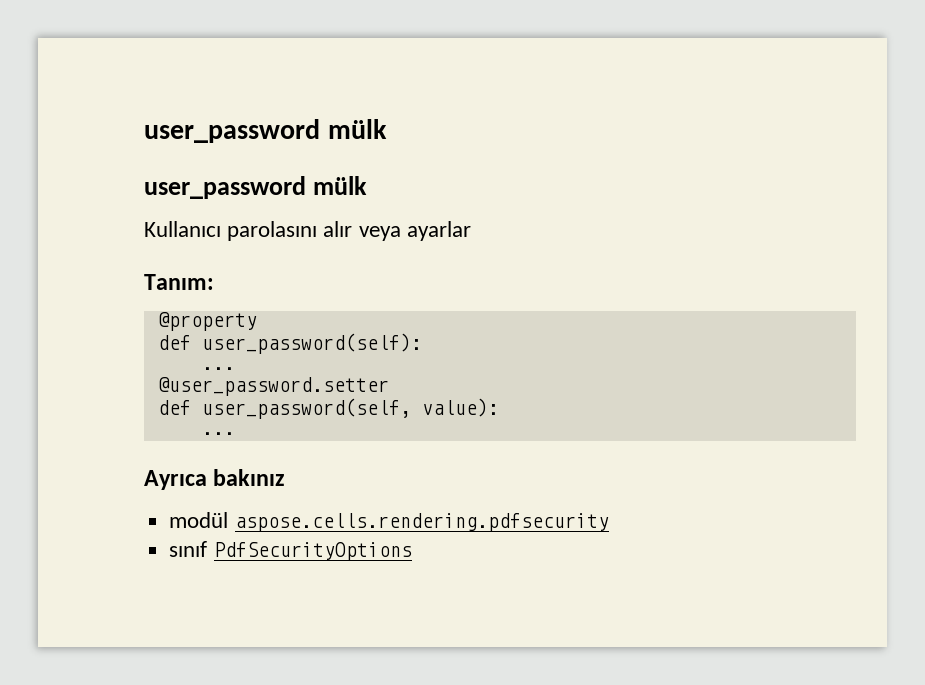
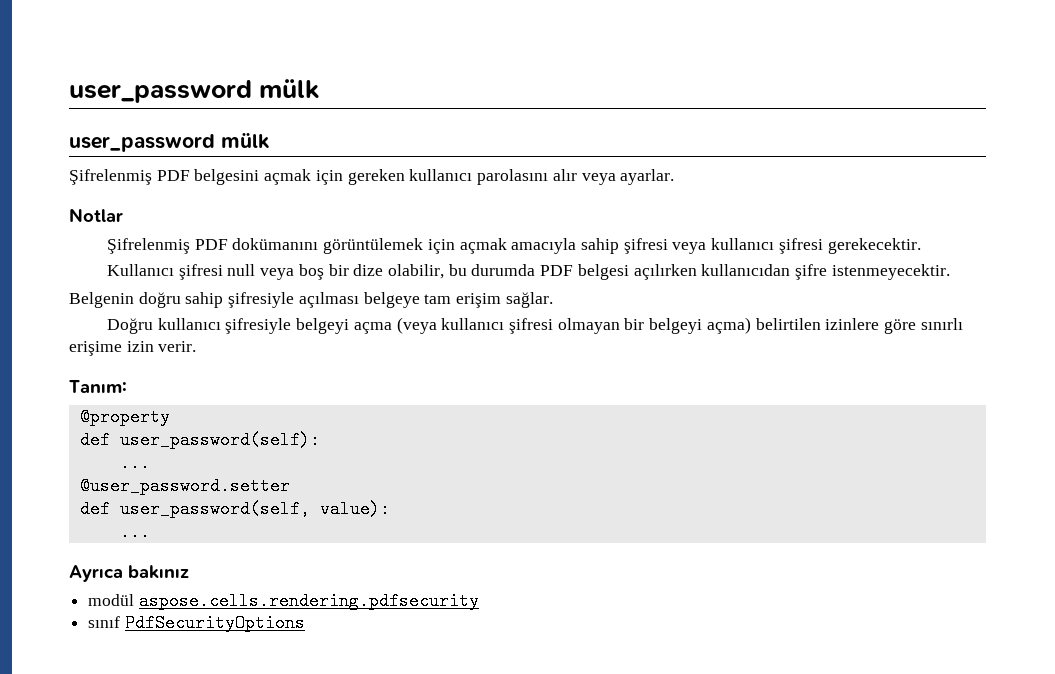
- Kullanıcı parolasını alır veya ayarlar
+ Şifrelenmiş PDF belgesini açmak için gereken kullanıcı parolasını alır veya ayarlar.
+ Notlar
+ Şifrelenmiş PDF dokümanını görüntülemek için açmak amacıyla sahip şifresi veya kullanıcı şifresi gerekecektir.
+ Kullanıcı şifresi null veya boş bir dize olabilir, bu durumda PDF belgesi açılırken kullanıcıdan şifre istenmeyecektir.
+ Belgenin doğru sahip şifresiyle açılması belgeye tam erişim sağlar.
+ Doğru kullanıcı şifresiyle belgeyi açma (veya kullanıcı şifresi olmayan bir belgeyi açma) belirtilen izinlere göre sınırlı erişime izin verir.

